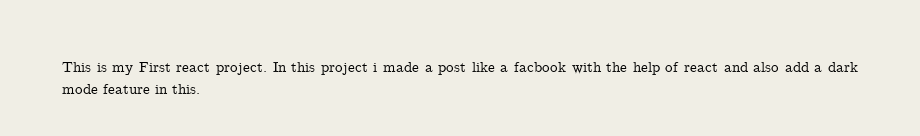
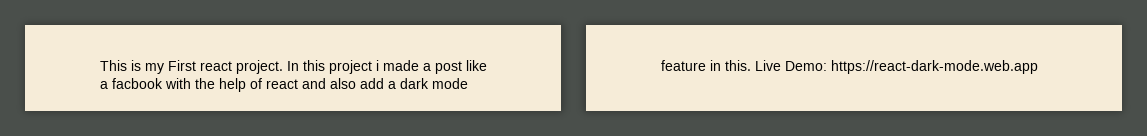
+ Live Demo: https://react-dark-mode.web.app

